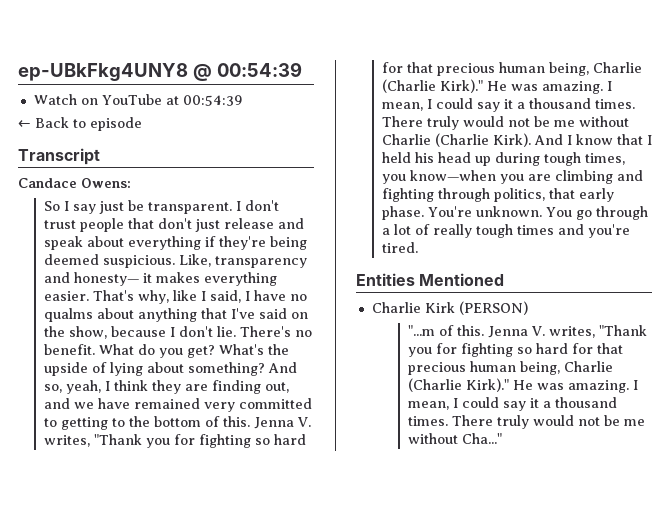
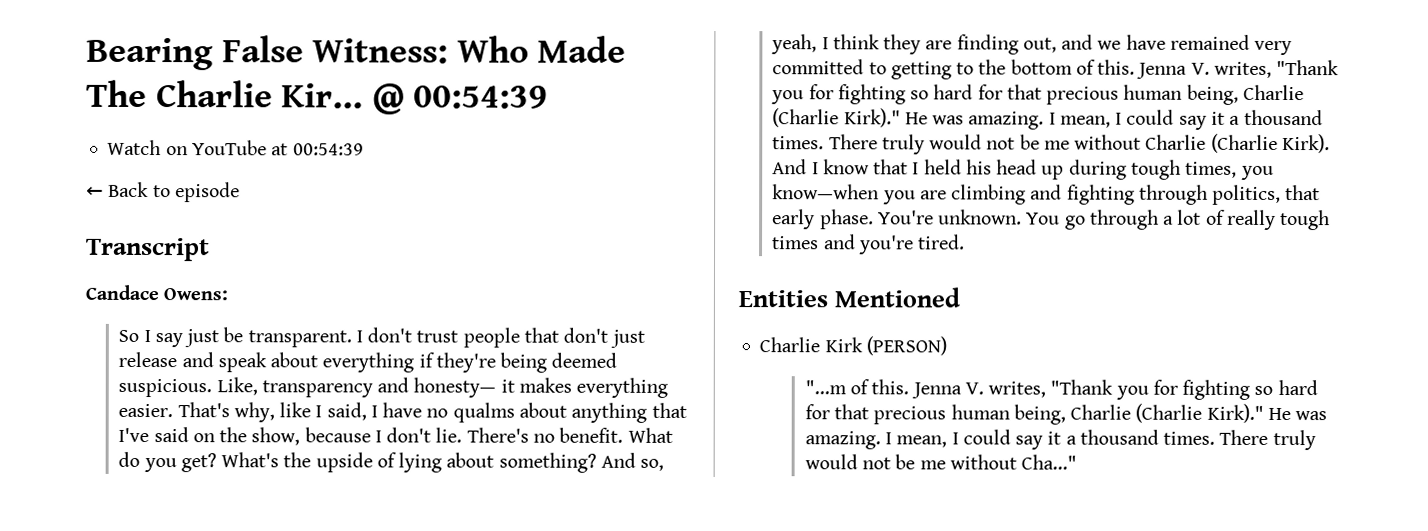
- ep-UBkFkg4UNY8 @ 00:54:39
+ Bearing False Witness: Who Made The Charlie Kir... @ 00:54:39

